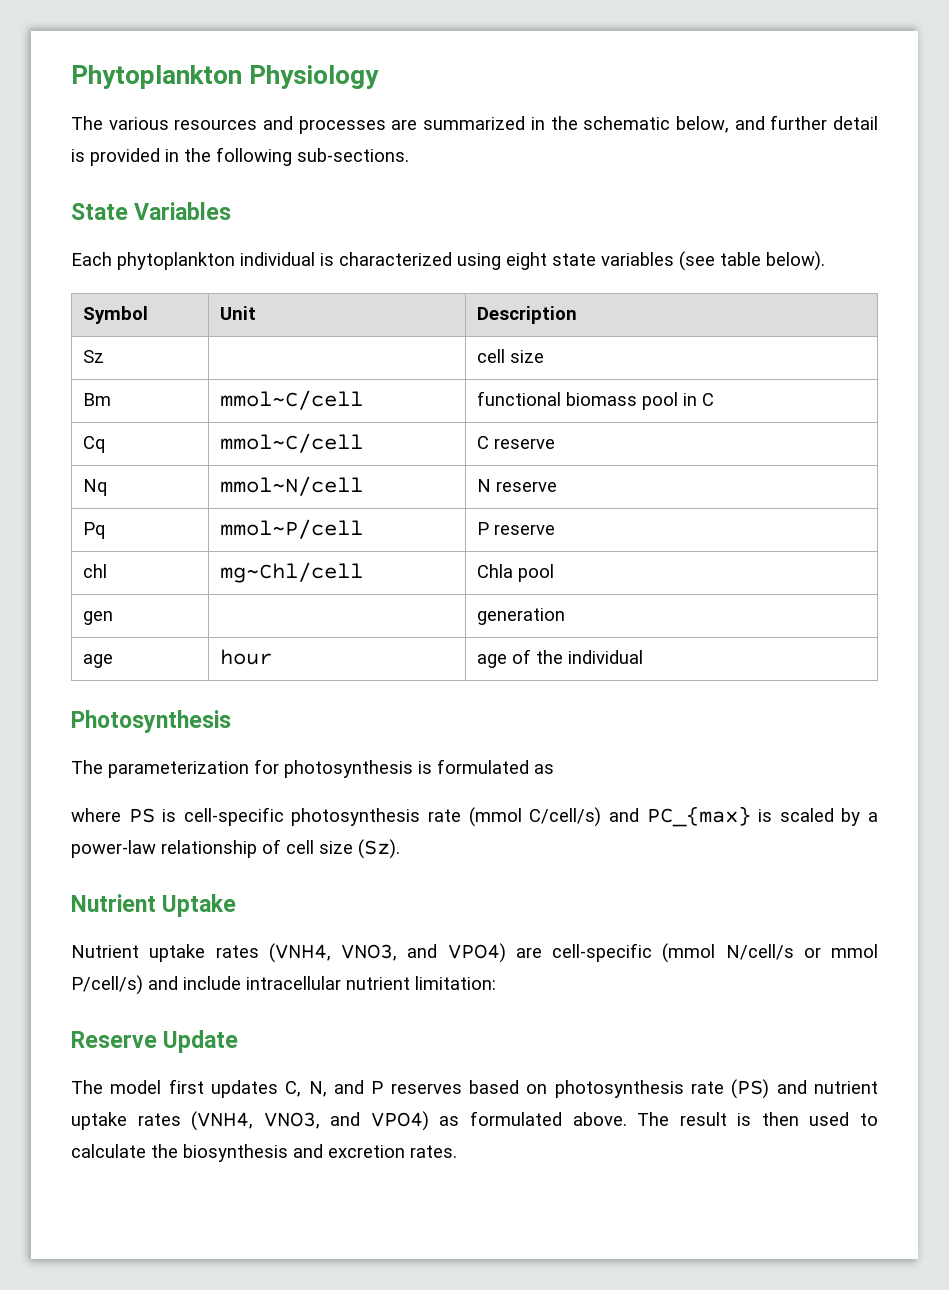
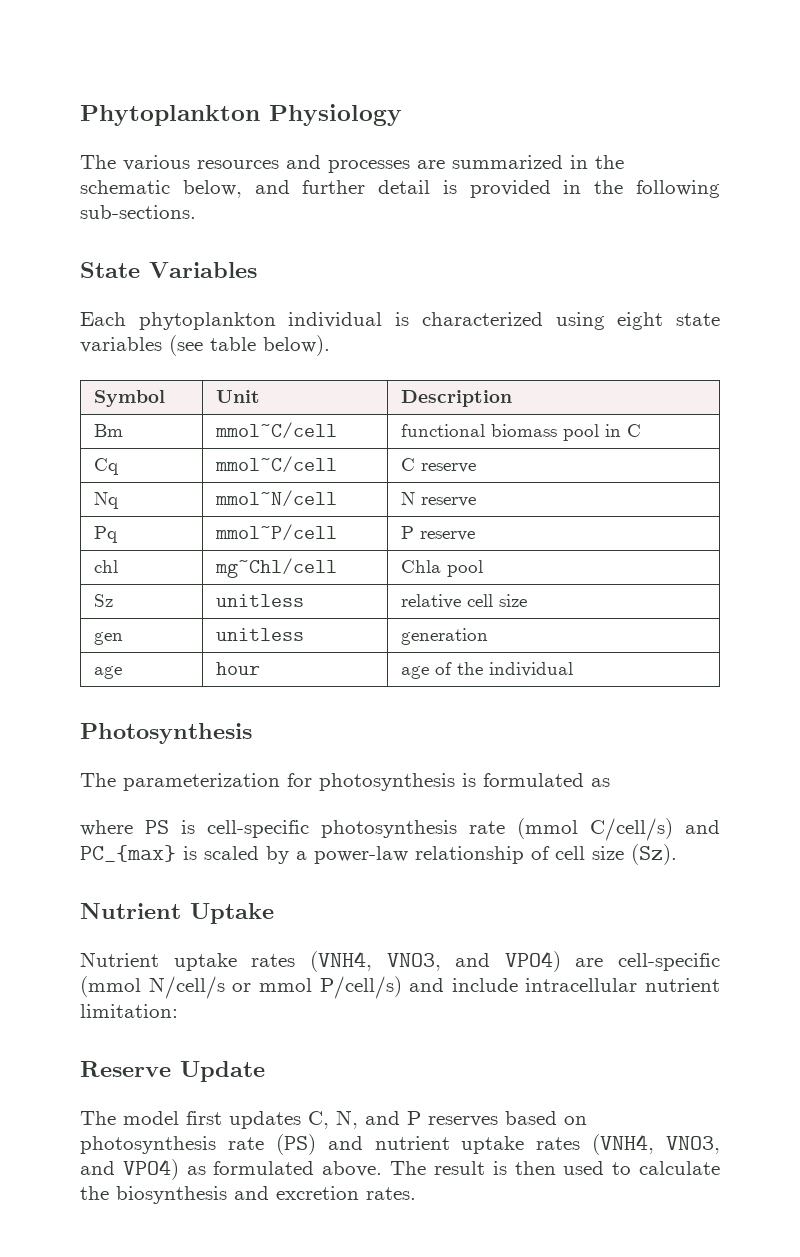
- Sz | | cell size
+ Sz | unitless | relative cell size
- gen | | generation
+ gen | unitless | generation

